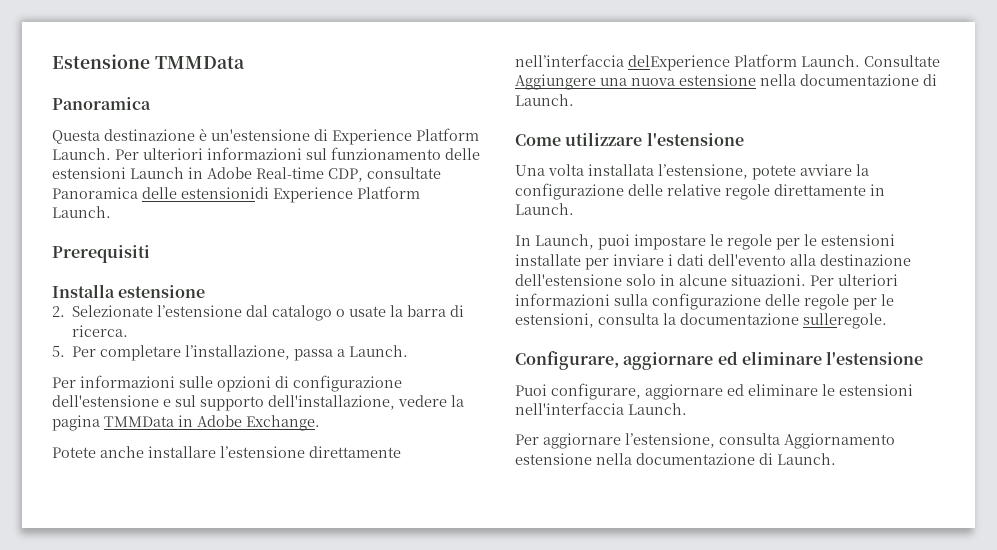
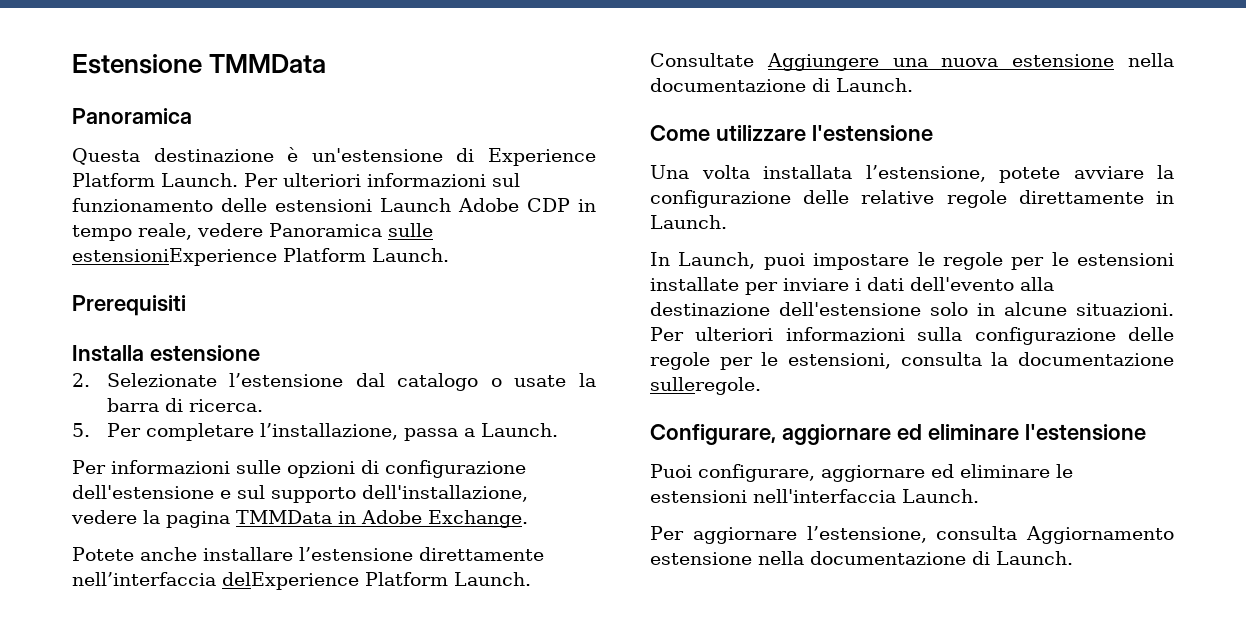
- Per ulteriori informazioni sul funzionamento delle estensioni Launch in Adobe Real-time CDP, consultate Panoramica delle estensionidi Experience Platform Launch.
+ Per ulteriori informazioni sul funzionamento delle estensioni Launch Adobe CDP in tempo reale, vedere Panoramica sulle estensioniExperience Platform Launch.

